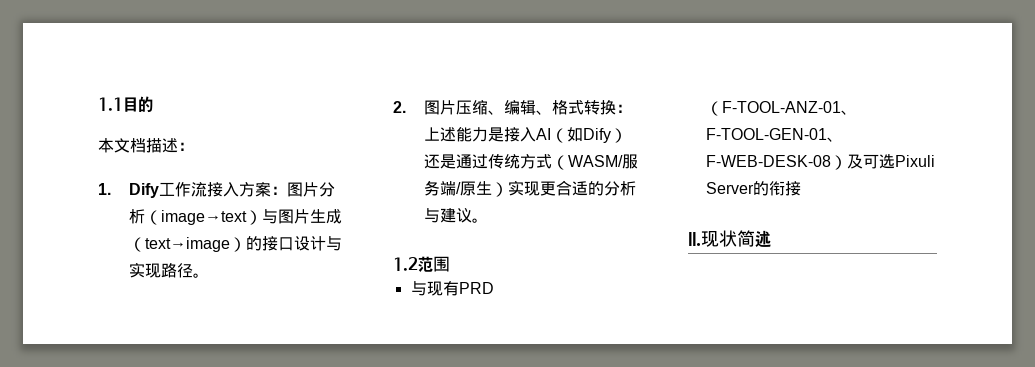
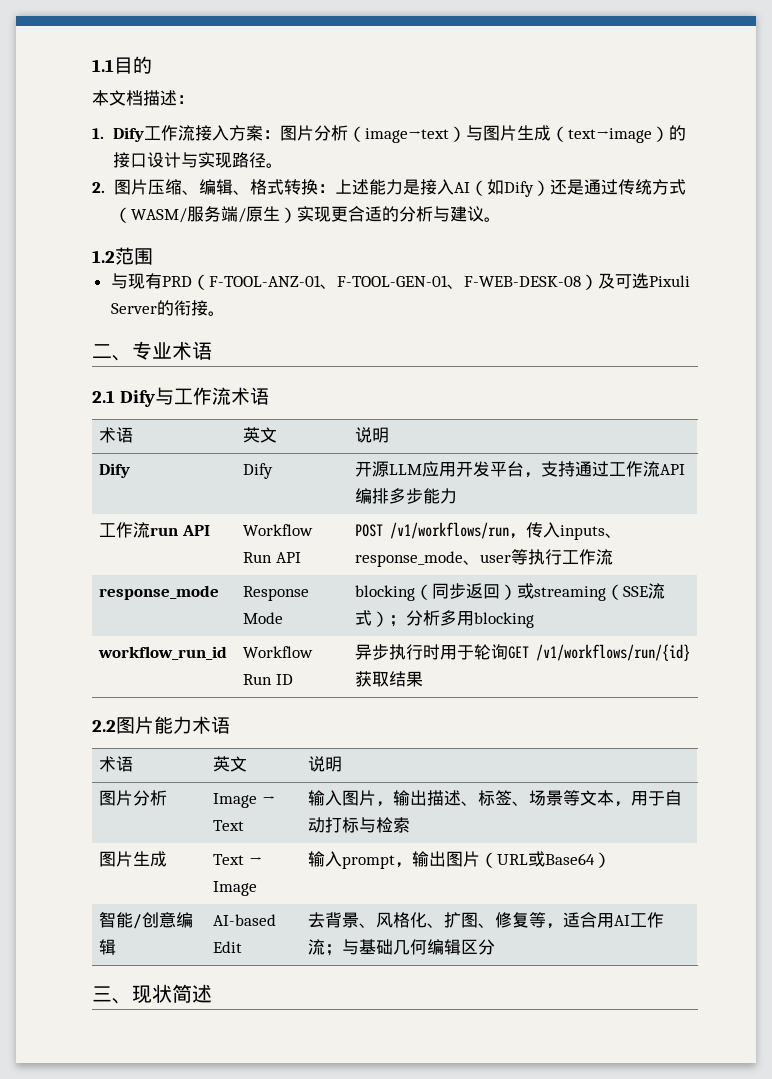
- 与现有PRD（F-TOOL-ANZ-01、F-TOOL-GEN-01、F-WEB-DESK-08）及可选Pixuli Server的衔接
- II.现状简述
+ 与现有PRD（F-TOOL-ANZ-01、F-TOOL-GEN-01、F-WEB-DESK-08）及可选Pixuli Server的衔接。
+ 二、专业术语
+ 2.1 Dify与工作流术语
+ 术语 | 英文 | 说明
+ Dify | Dify | 开源LLM应用开发平台，支持通过工作流API编排多步能力
+ 工作流run API | Workflow Run API | POST /v1/workflows/run，传入inputs、response_mode、user等执行工作流
+ response_mode | Response Mode | blocking（同步返回）或streaming（SSE流式）；分析多用blocking
+ workflow_run_id | Workflow Run ID | 异步执行时用于轮询GET /v1/workflows/run/{id}获取结果
+ 2.2图片能力术语
+ 术语 | 英文 | 说明
+ 图片分析 | Image → Text | 输入图片，输出描述、标签、场景等文本，用于自动打标与检索
+ 图片生成 | Text → Image | 输入prompt，输出图片（URL或Base64）
+ 智能/创意编辑 | AI-based Edit | 去背景、风格化、扩图、修复等，适合用AI工作流；与基础几何编辑区分
+ 三、现状简述

